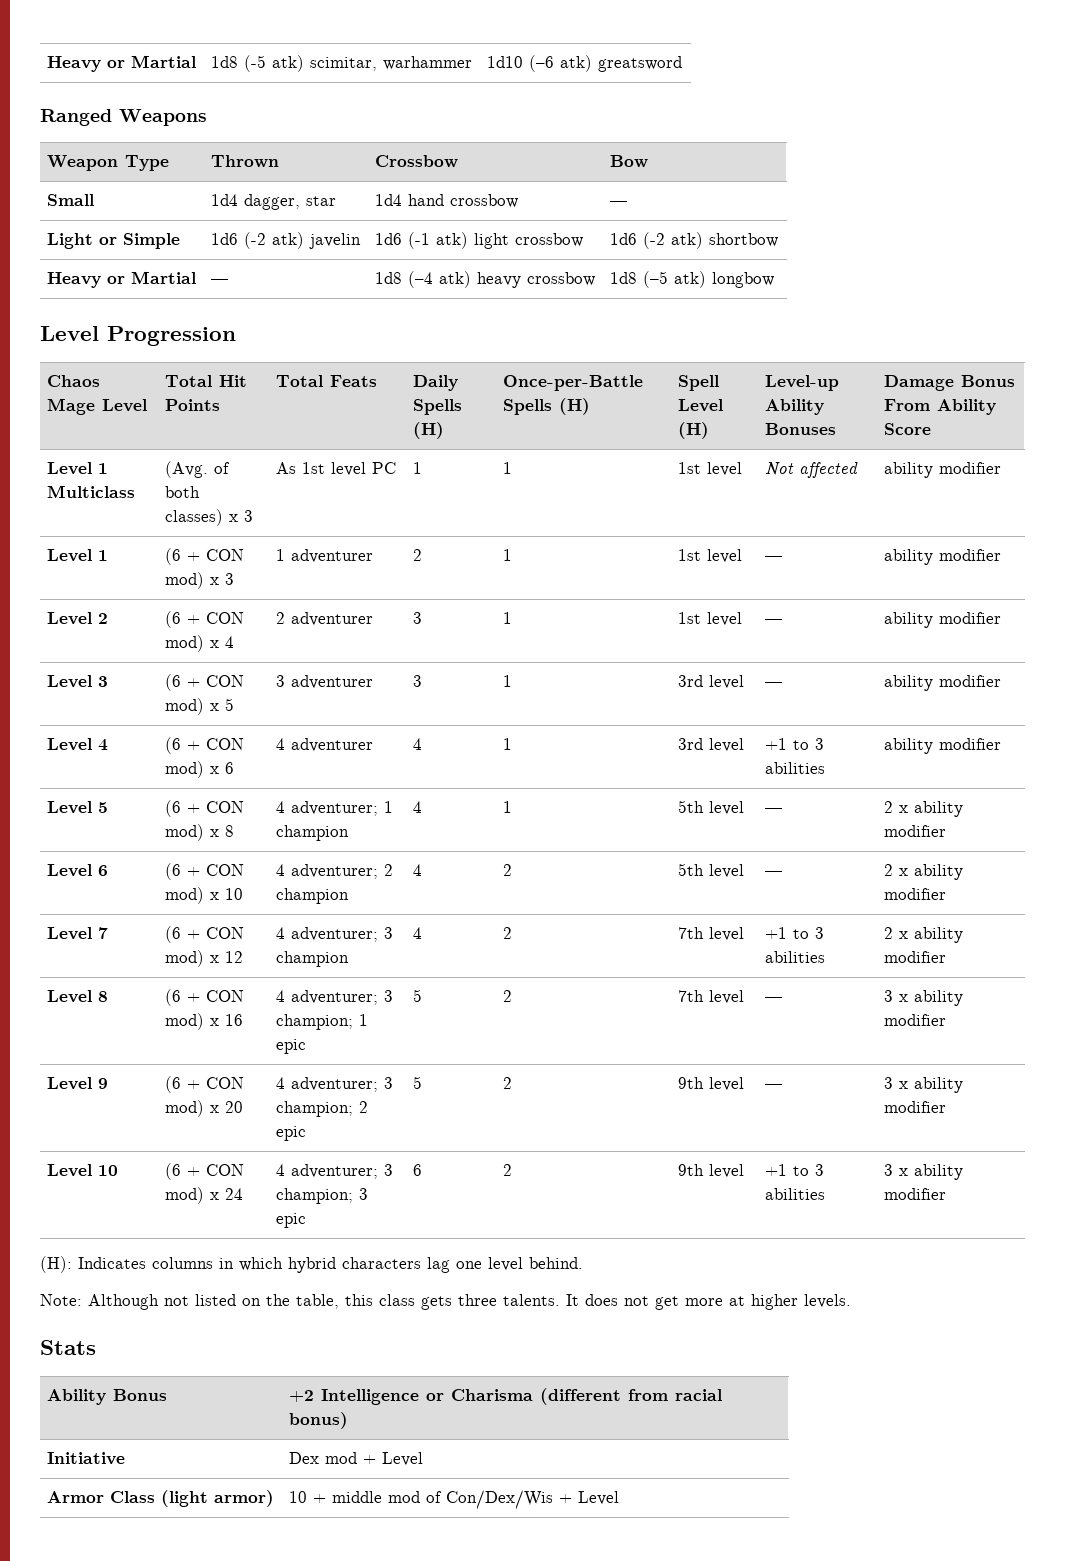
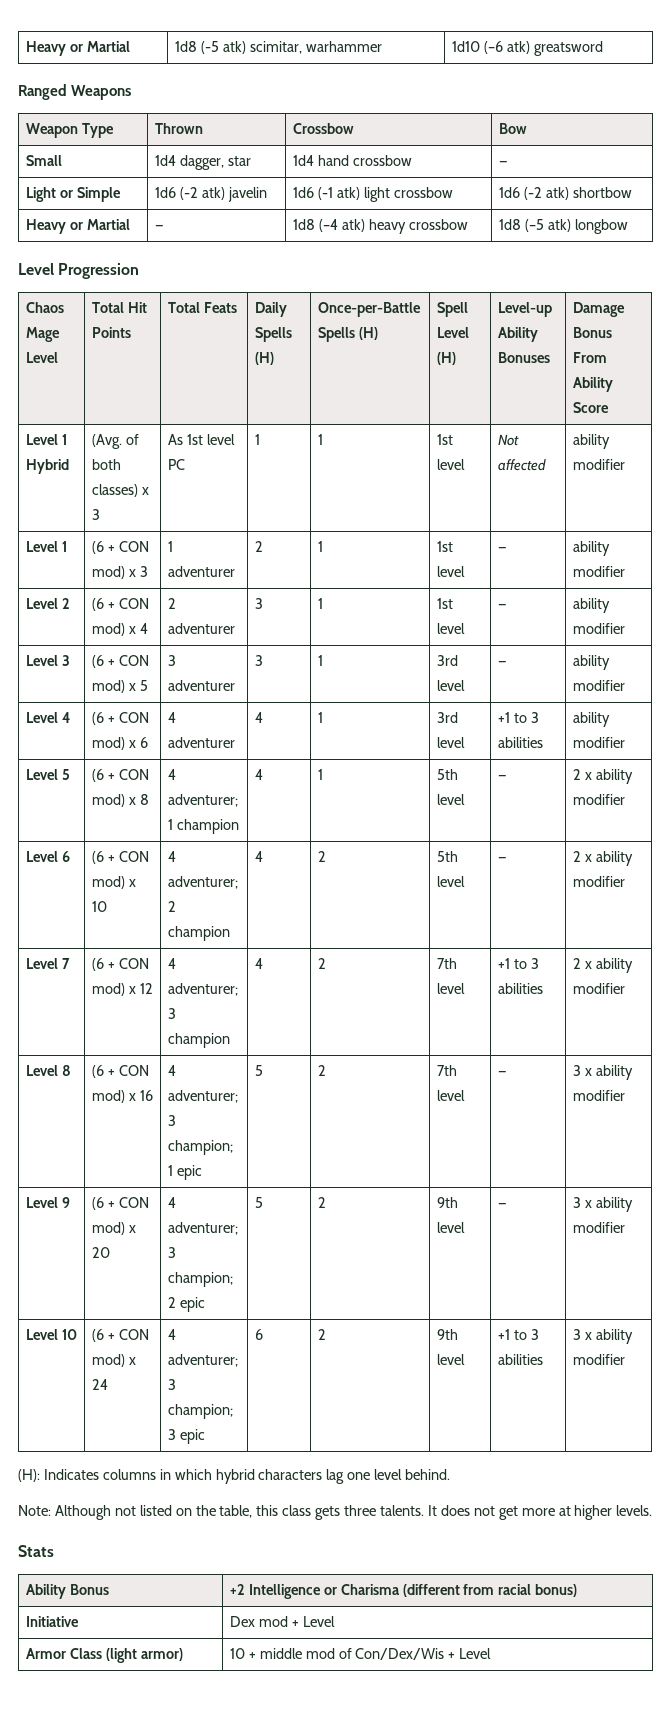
- Level 1 Multiclass | (Avg. of both classes) x 3 | As 1st level PC | 1 | 1 | 1st level | Not affected | ability modifier
+ Level 1 Hybrid | (Avg. of both classes) x 3 | As 1st level PC | 1 | 1 | 1st level | Not affected | ability modifier

